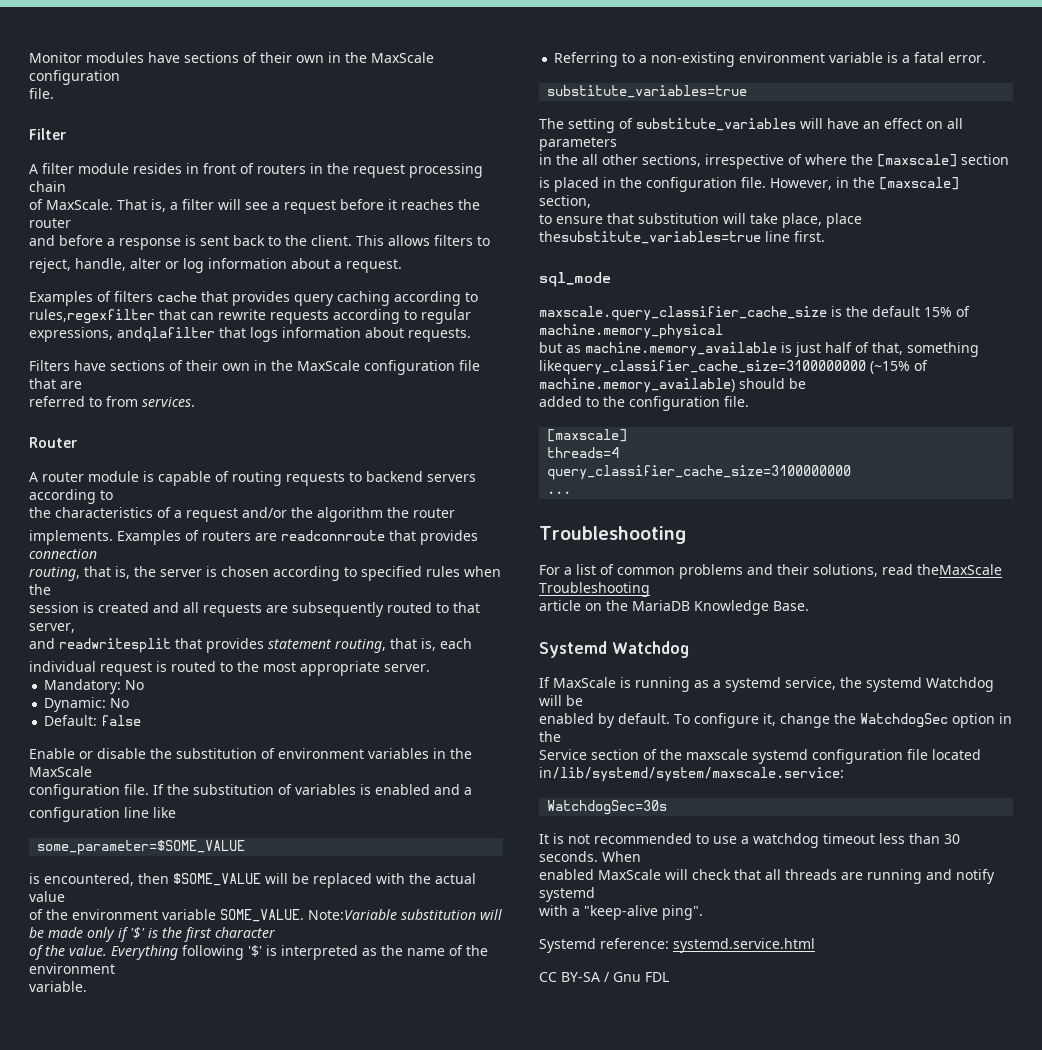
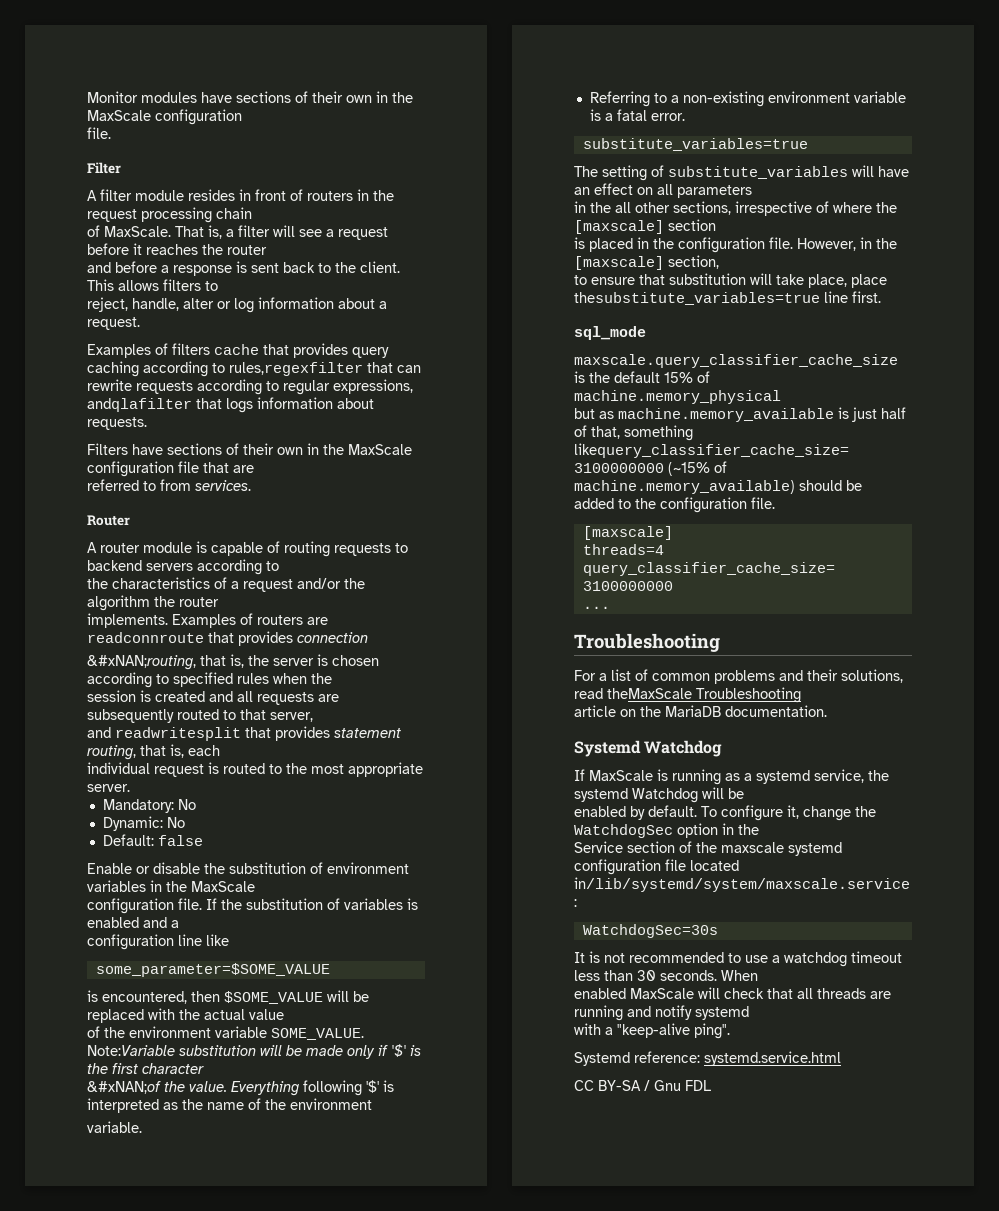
- routing, that is, the server is chosen according to specified rules when the
+ &#xNAN;routing, that is, the server is chosen according to specified rules when the
- of the value.
+ &#xNAN;of the value.
- article on the MariaDB Knowledge Base.
+ article on the MariaDB documentation.

